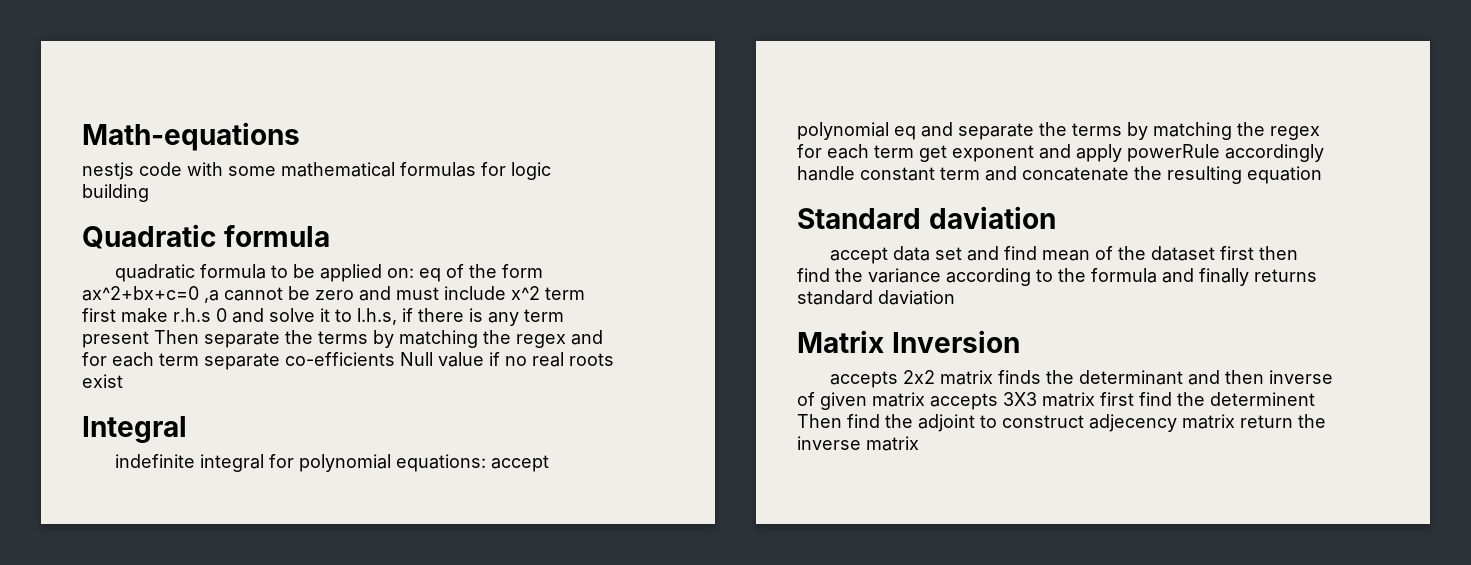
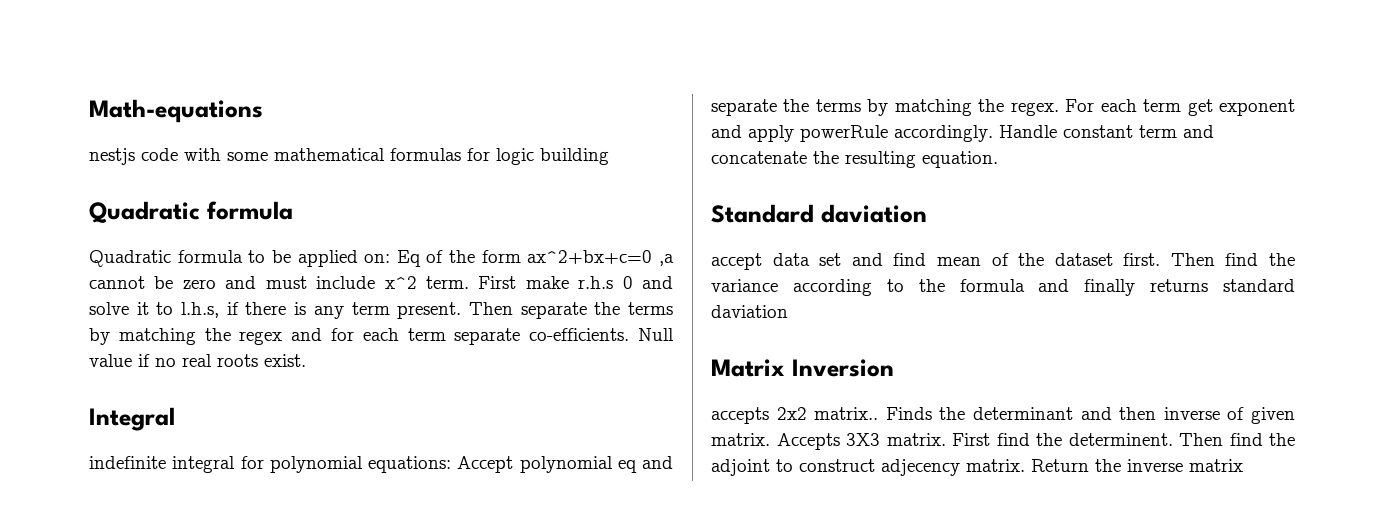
- quadratic formula to be applied on: eq of the form ax^2+bx+c=0 ,a cannot be zero and must include x^2 term first make r.h.s 0 and solve it to l.h.s, if there is any term present Then separate the terms by matching the regex and for each term separate co-efficients Null value if no real roots exist
+ Quadratic formula to be applied on: Eq of the form ax^2+bx+c=0 ,a cannot be zero and must include x^2 term. First make r.h.s 0 and solve it to l.h.s, if there is any term present. Then separate the terms by matching the regex and for each term separate co-efficients. Null value if no real roots exist.
- indefinite integral for polynomial equations: accept polynomial eq and separate the terms by matching the regex for each term get exponent and apply powerRule accordingly handle constant term and concatenate the resulting equation
+ indefinite integral for polynomial equations: Accept polynomial eq and separate the terms by matching the regex. For each term get exponent and apply powerRule accordingly. Handle constant term and concatenate the resulting equation.
- accept data set and find mean of the dataset first then find the variance according to the formula and finally returns standard daviation
+ accept data set and find mean of the dataset first. Then find the variance according to the formula and finally returns standard daviation
- accepts 2x2 matrix finds the determinant and then inverse of given matrix accepts 3X3 matrix first find the determinent Then find the adjoint to construct adjecency matrix return the inverse matrix
+ accepts 2x2 matrix.. Finds the determinant and then inverse of given matrix. Accepts 3X3 matrix. First find the determinent. Then find the adjoint to construct adjecency matrix. Return the inverse matrix

